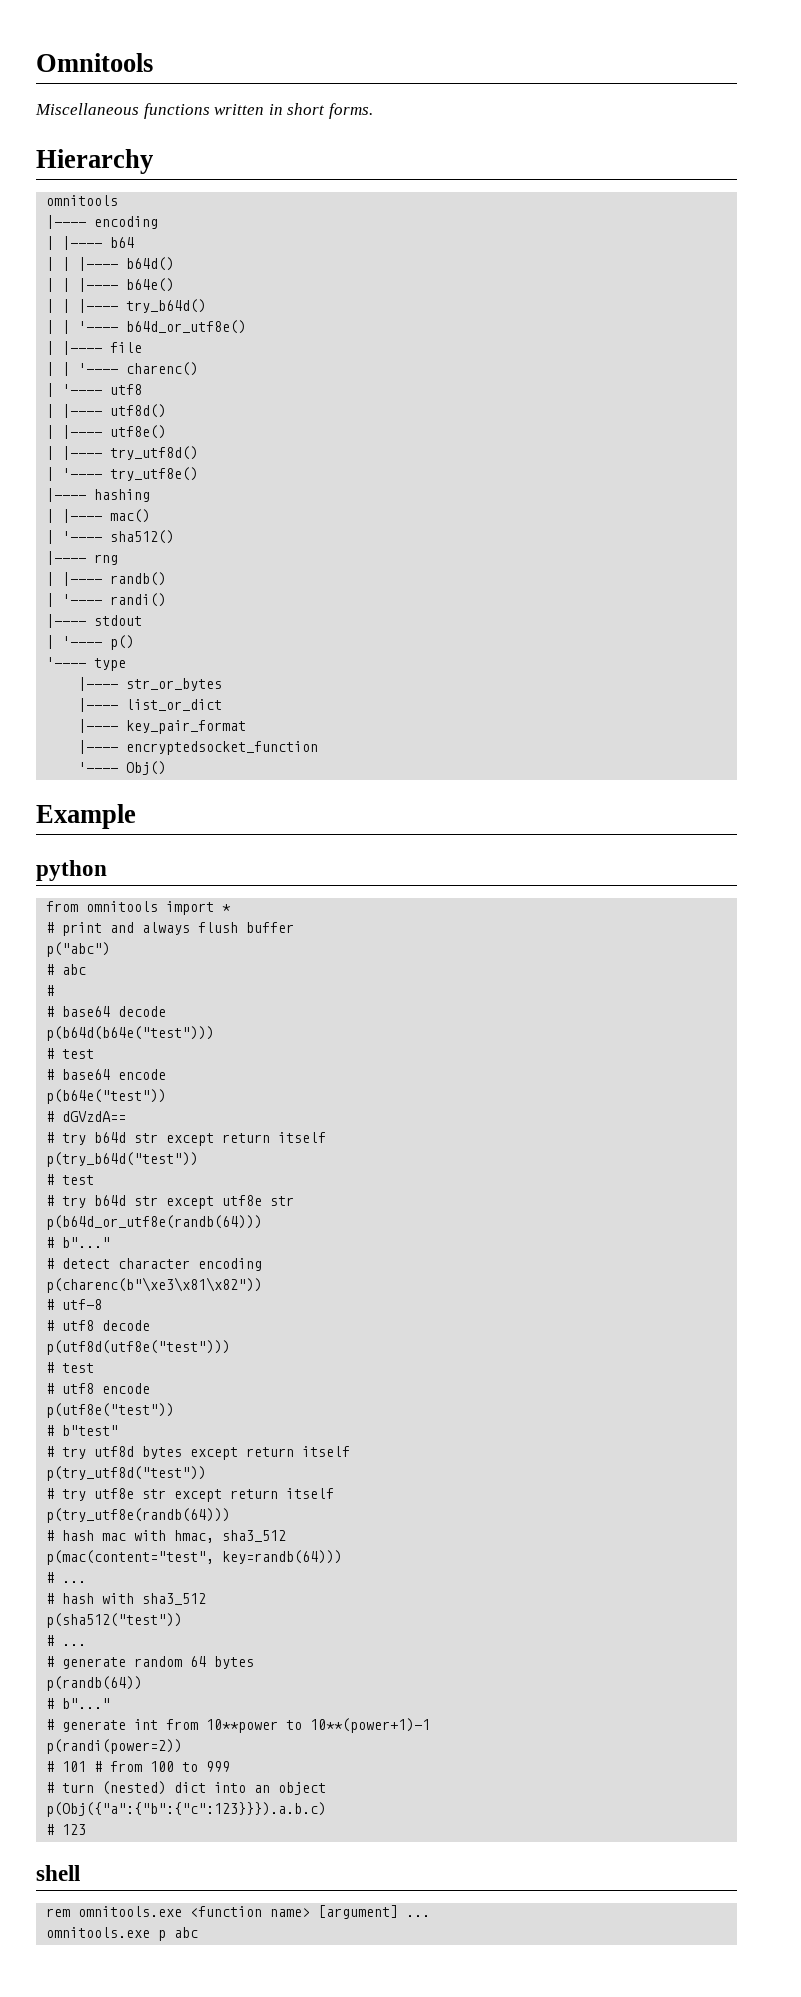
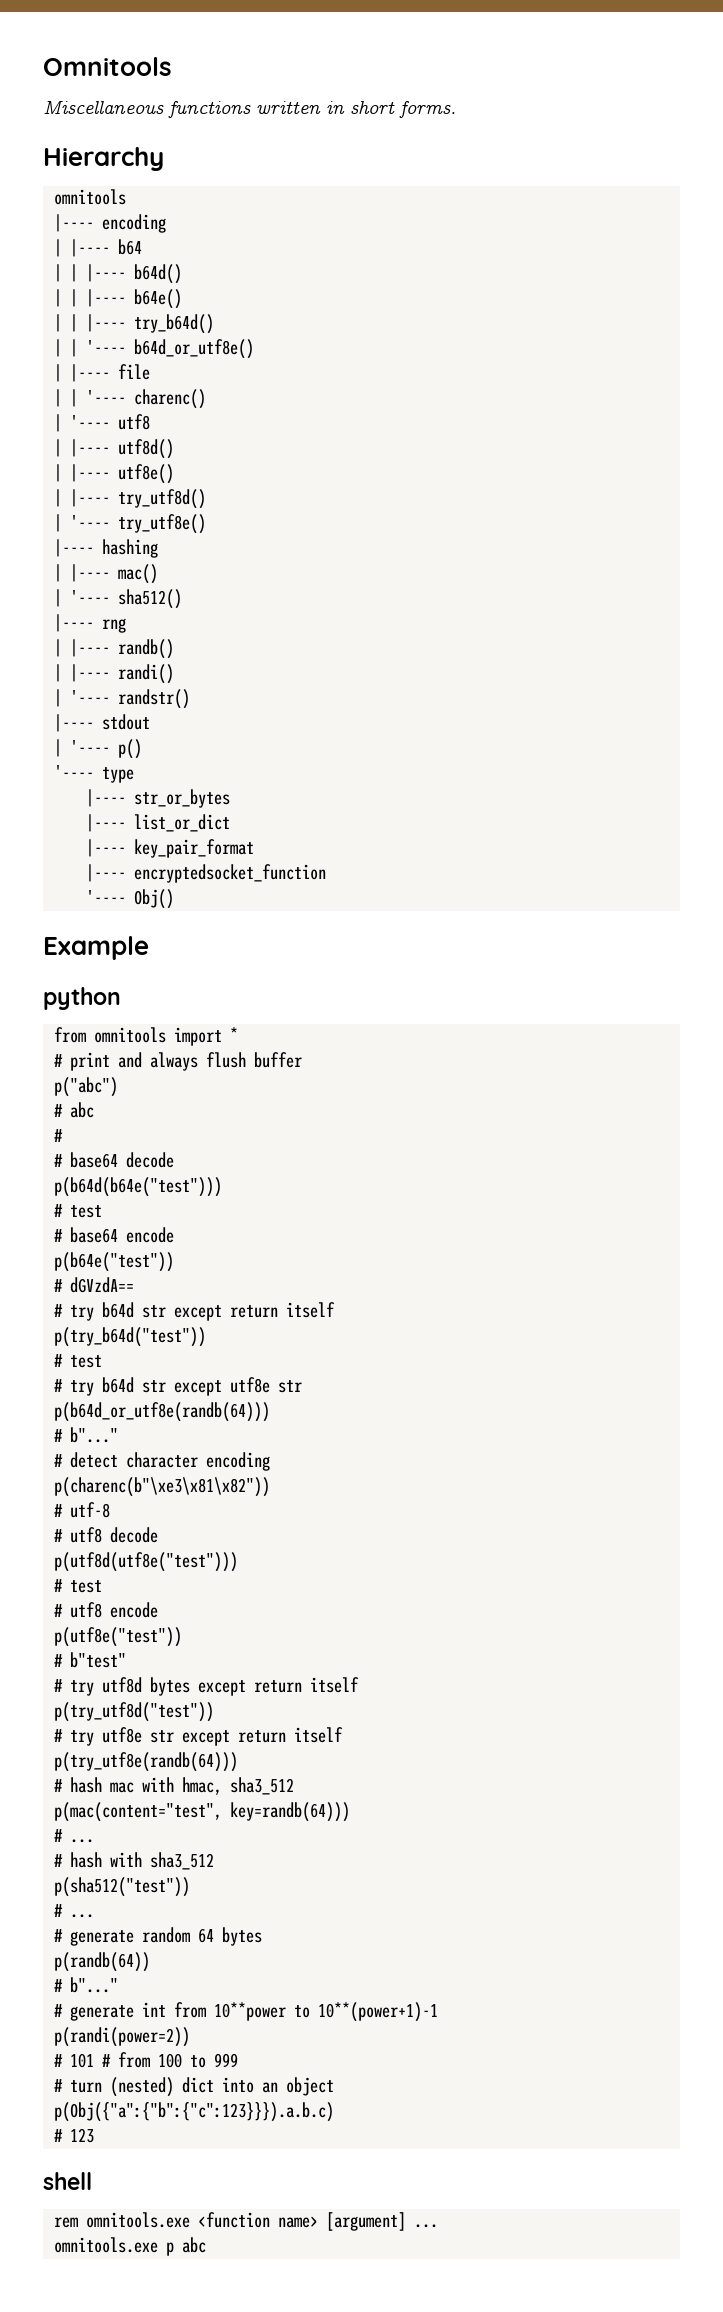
- | '---- randi()
+ | |---- randi()
+ | '---- randstr()

